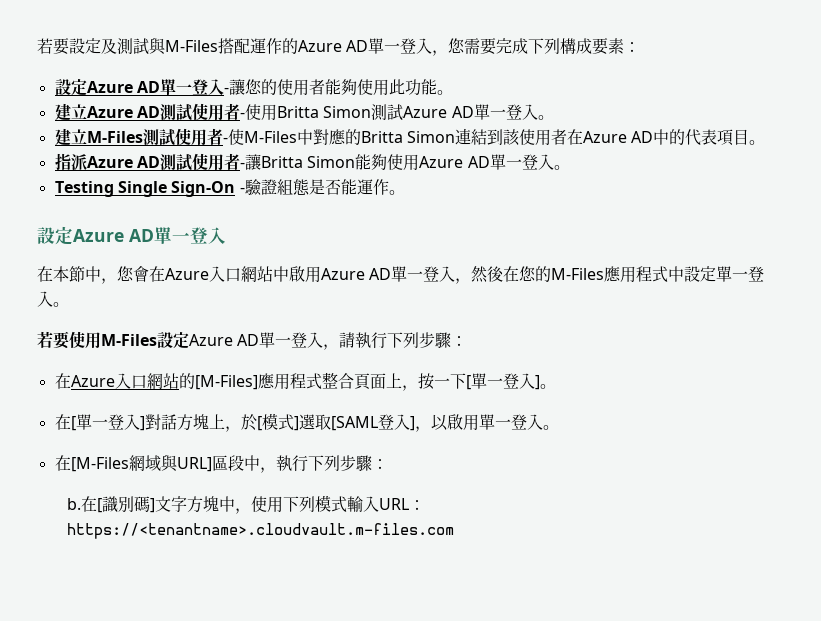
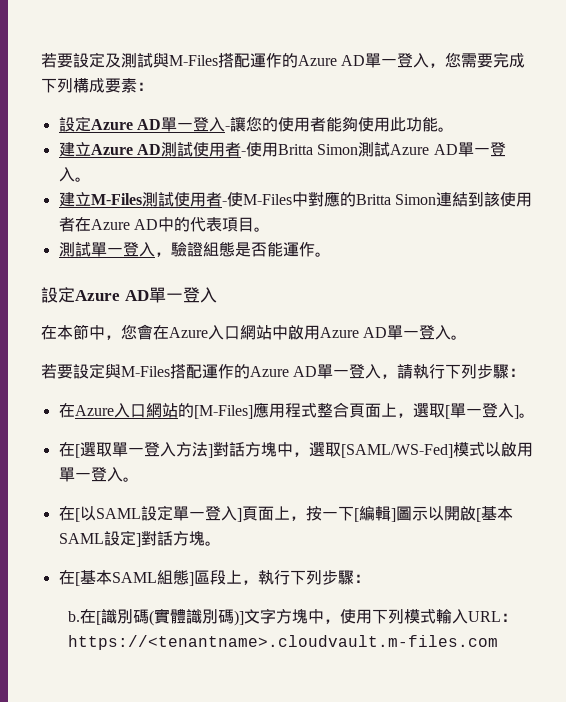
- 指派Azure AD測試使用者-讓Britta Simon能夠使用Azure AD單一登入。
- Testing Single Sign-On -驗證組態是否能運作。
+ 測試單一登入，驗證組態是否能運作。
- 在本節中，您會在Azure入口網站中啟用Azure AD單一登入，然後在您的M-Files應用程式中設定單一登入。
- 若要使用M-Files設定Azure AD單一登入，請執行下列步驟：
+ 在本節中，您會在Azure入口網站中啟用Azure AD單一登入。
+ 若要設定與M-Files搭配運作的Azure AD單一登入，請執行下列步驟：
- 在Azure入口網站的[M-Files]應用程式整合頁面上，按一下[單一登入]。
+ 在Azure入口網站的[M-Files]應用程式整合頁面上，選取[單一登入]。
- 在[單一登入]對話方塊上，於[模式]選取[SAML登入]，以啟用單一登入。
+ 在[選取單一登入方法]對話方塊中，選取[SAML/WS-Fed]模式以啟用單一登入。
- 在[M-Files網域與URL]區段中，執行下列步驟：
+ 在[以SAML設定單一登入]頁面上，按一下[編輯]圖示以開啟[基本SAML設定]對話方塊。
+ 在[基本SAML組態]區段上，執行下列步驟：
- 在[識別碼]文字方塊中，使用下列模式輸入URL：https://<tenantname>.cloudvault.m-files.com
+ 在[識別碼(實體識別碼)]文字方塊中，使用下列模式輸入URL：https://<tenantname>.cloudvault.m-files.com

